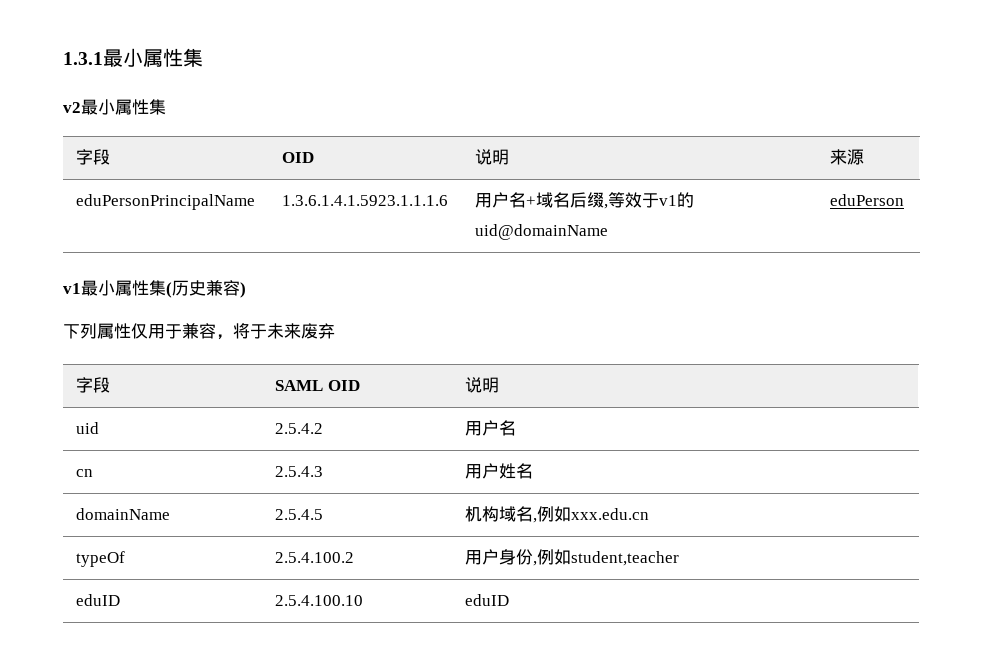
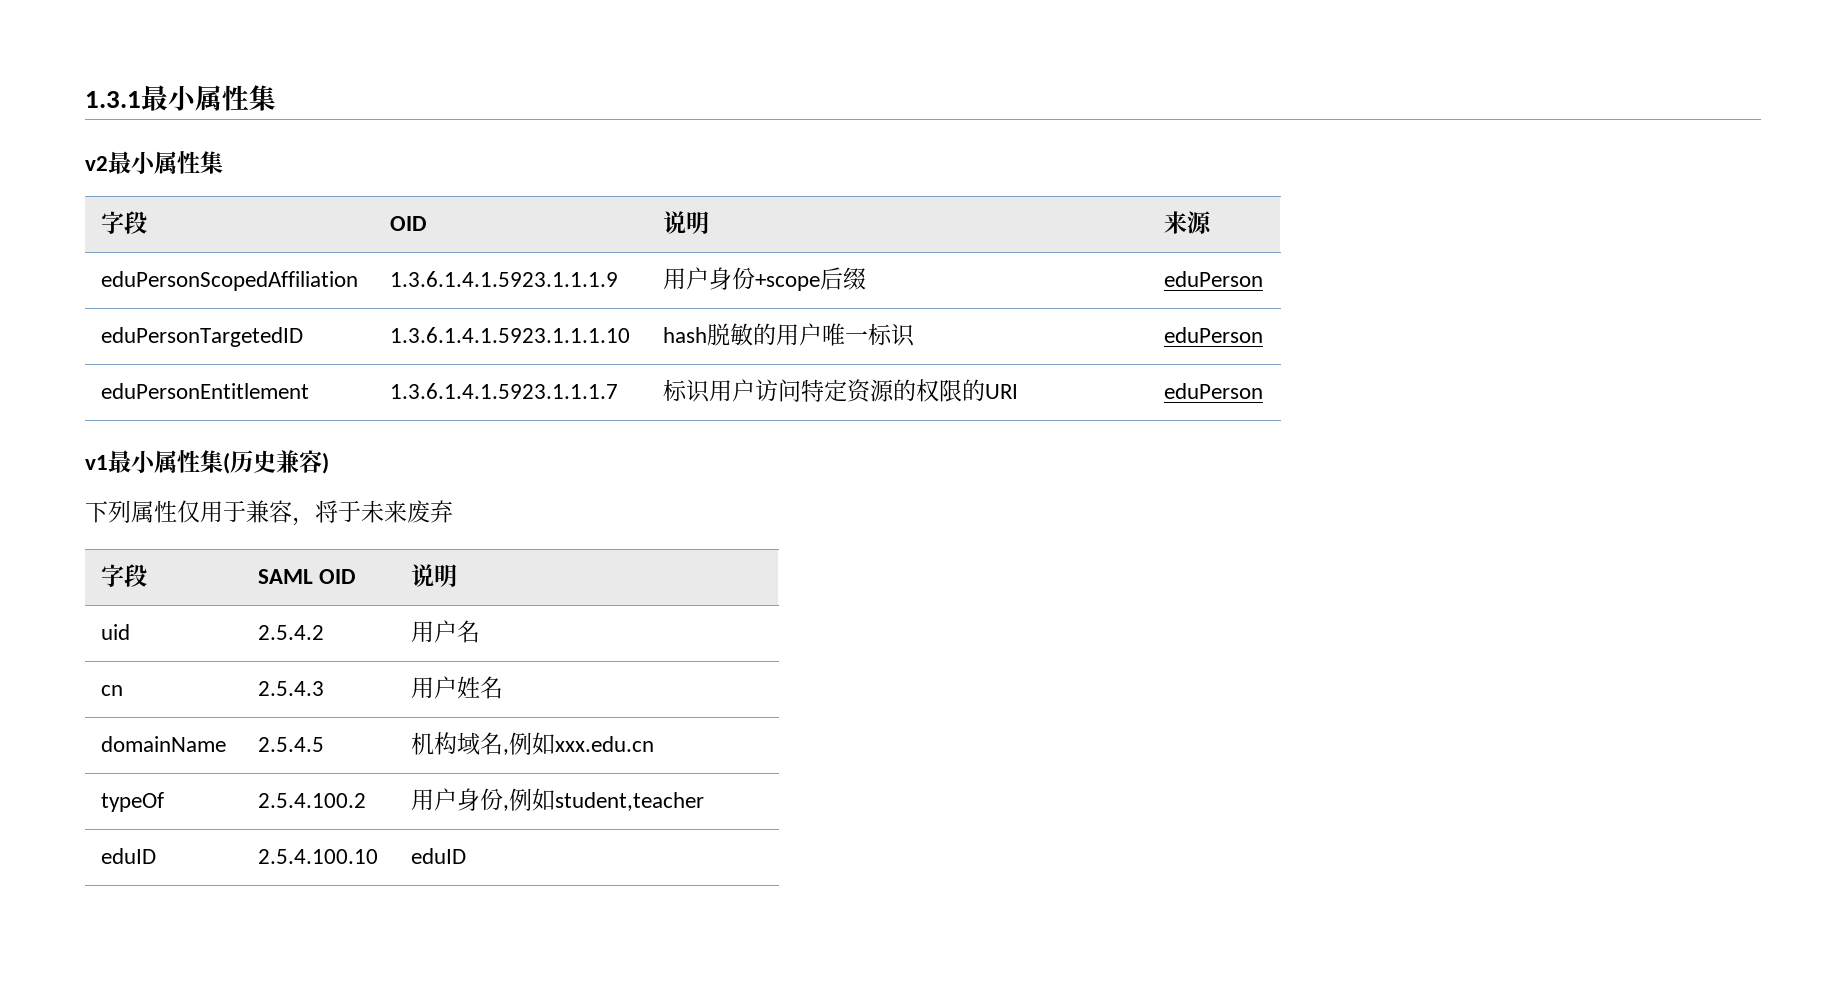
- eduPersonPrincipalName | 1.3.6.1.4.1.5923.1.1.1.6 | 用户名+域名后缀,等效于v1的uid@domainName | eduPerson
+ eduPersonScopedAffiliation | 1.3.6.1.4.1.5923.1.1.1.9 | 用户身份+scope后缀 | eduPerson
+ eduPersonTargetedID | 1.3.6.1.4.1.5923.1.1.1.10 | hash脱敏的用户唯一标识 | eduPerson
+ eduPersonEntitlement | 1.3.6.1.4.1.5923.1.1.1.7 | 标识用户访问特定资源的权限的URI | eduPerson

